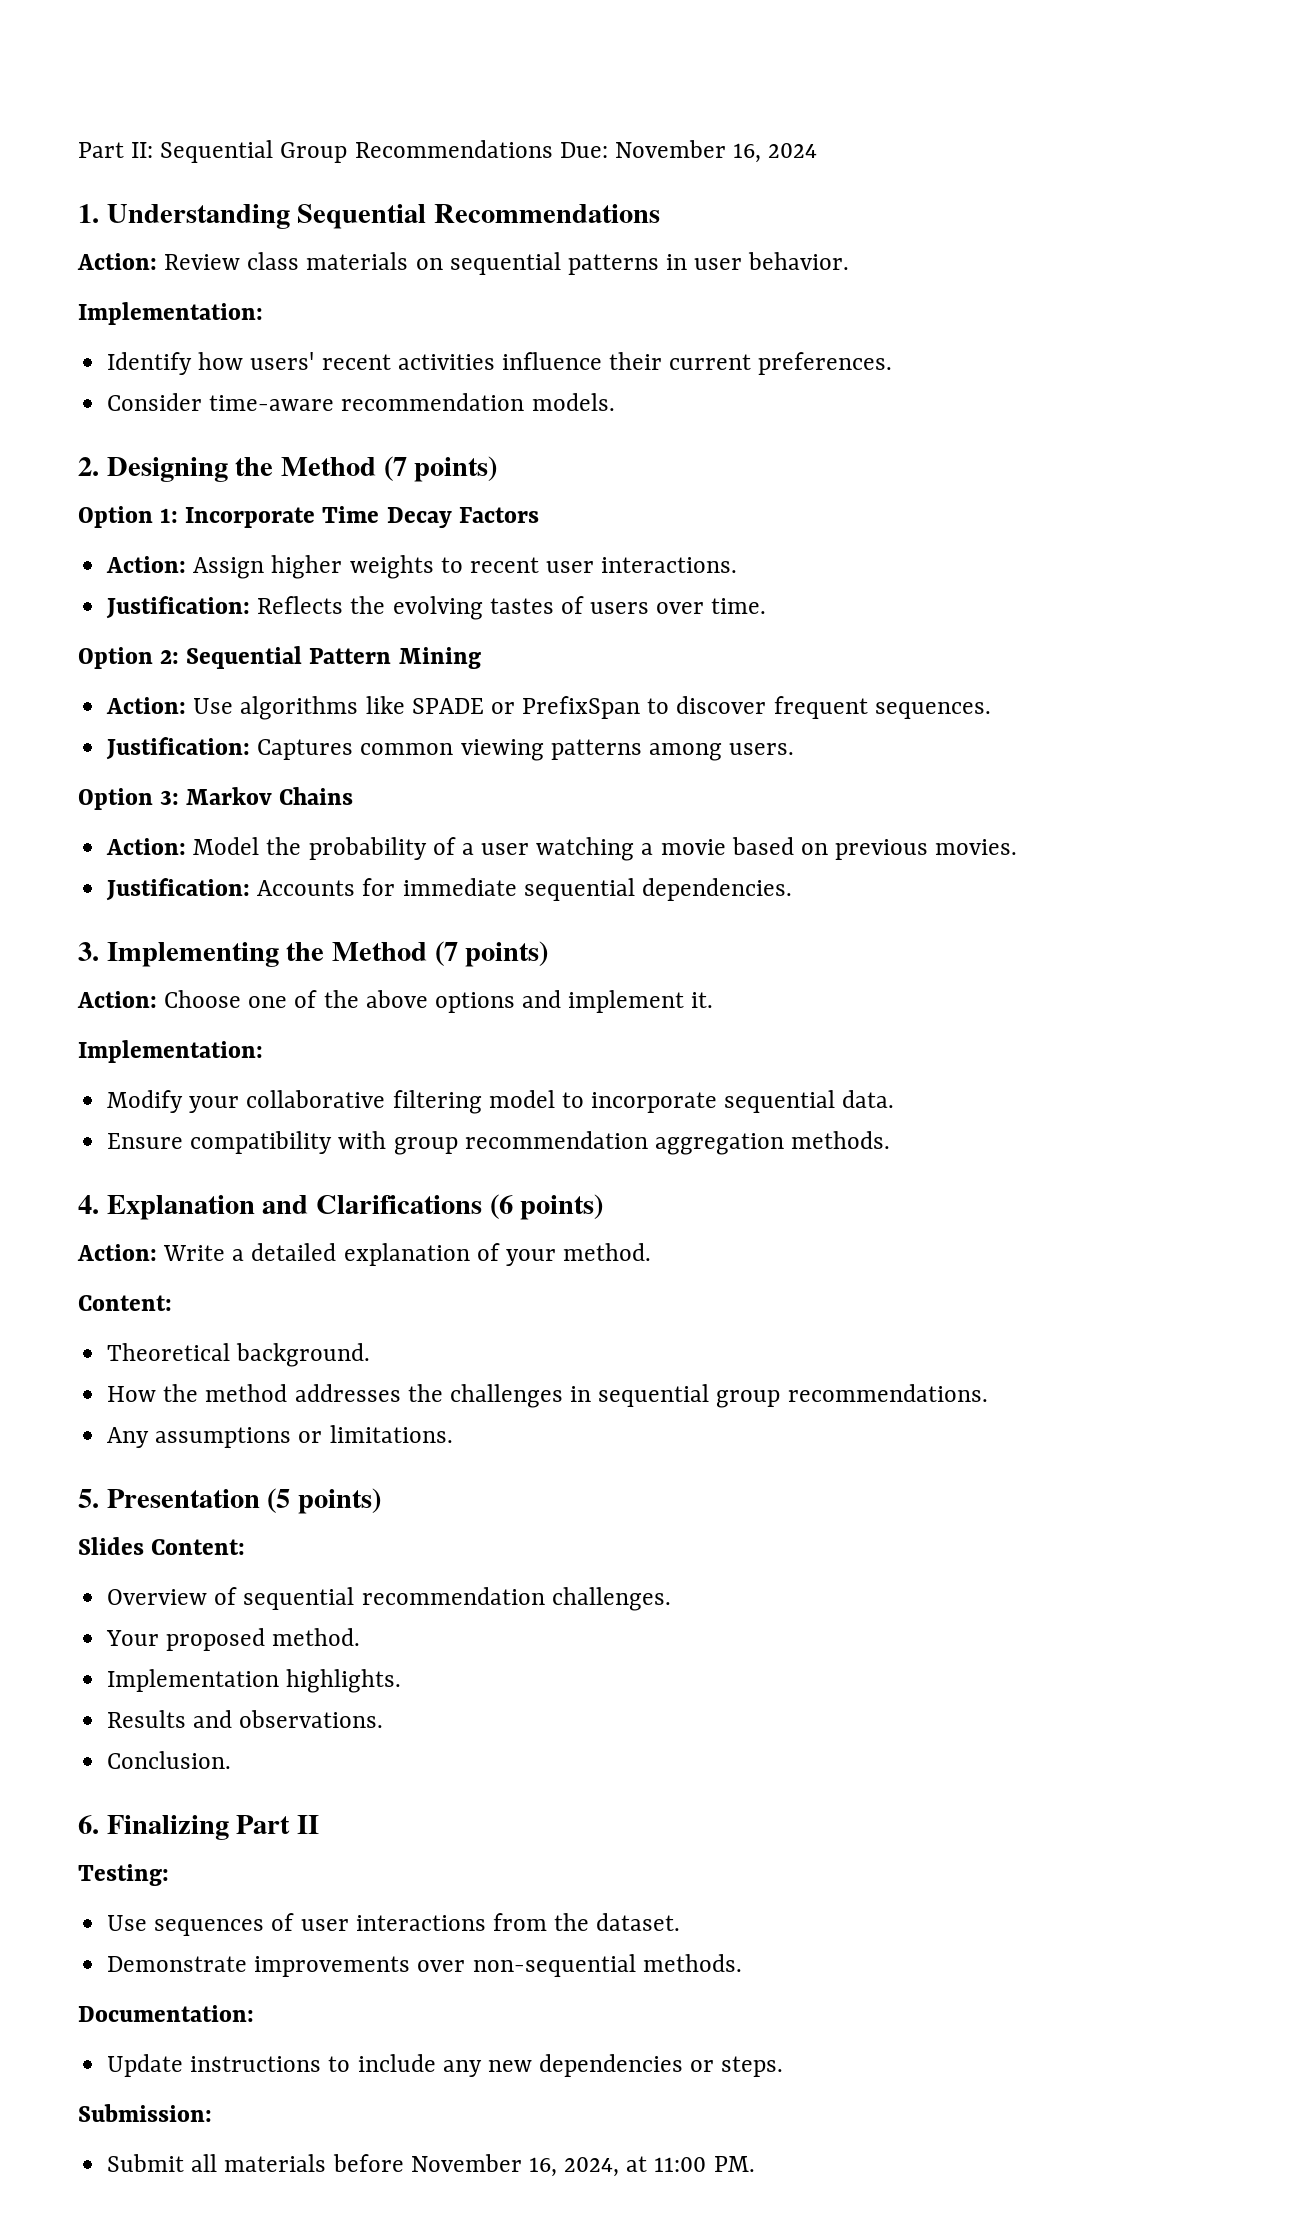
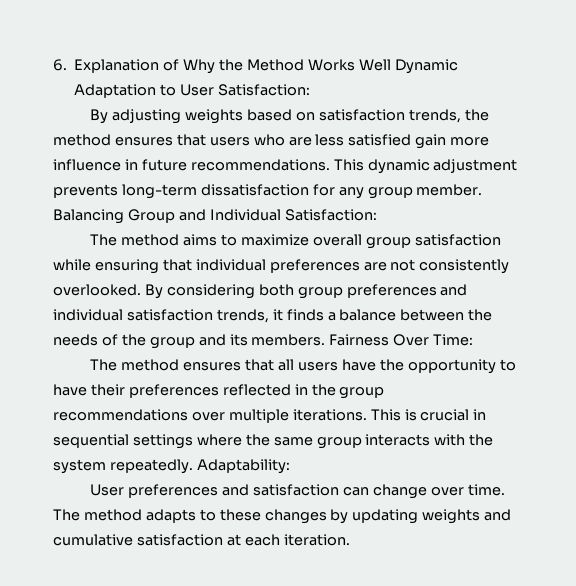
- Part II: Sequential Group Recommendations Due: November 16, 2024
- 1. Understanding Sequential Recommendations
- Action: Review class materials on sequential patterns in user behavior.
- Implementation:
- Identify how users' recent activities influence their current preferences.
- Consider time-aware recommendation models.
- 2. Designing the Method (7 points)
- Option 1: Incorporate Time Decay Factors
- Action: Assign higher weights to recent user interactions.
- Justification: Reflects the evolving tastes of users over time.
- Option 2: Sequential Pattern Mining
- Action: Use algorithms like SPADE or PrefixSpan to discover frequent sequences.
- Justification: Captures common viewing patterns among users.
- Option 3: Markov Chains
- Action: Model the probability of a user watching a movie based on previous movies.
- Justification: Accounts for immediate sequential dependencies.
- 3. Implementing the Method (7 points)
- Action: Choose one of the above options and implement it.
- Implementation:
- Modify your collaborative filtering model to incorporate sequential data.
- Ensure compatibility with group recommendation aggregation methods.
- 4. Explanation and Clarifications (6 points)
- Action: Write a detailed explanation of your method.
- Content:
- Theoretical background.
- How the method addresses the challenges in sequential group recommendations.
- Any assumptions or limitations.
- 5. Presentation (5 points)
- Slides Content:
- Overview of sequential recommendation challenges.
- Your proposed method.
- Implementation highlights.
- Results and observations.
- Conclusion.
- 6. Finalizing Part II
- Testing:
- Use sequences of user interactions from the dataset.
- Demonstrate improvements over non-sequential methods.
- Documentation:
- Update instructions to include any new dependencies or steps.
- Submission:
- Submit all materials before November 16, 2024, at 11:00 PM.
+ 6. Explanation of Why the Method Works Well Dynamic Adaptation to User Satisfaction:
+ By adjusting weights based on satisfaction trends, the method ensures that users who are less satisfied gain more influence in future recommendations. This dynamic adjustment prevents long-term dissatisfaction for any group member. Balancing Group and Individual Satisfaction:
+ The method aims to maximize overall group satisfaction while ensuring that individual preferences are not consistently overlooked. By considering both group preferences and individual satisfaction trends, it finds a balance between the needs of the group and its members. Fairness Over Time:
+ The method ensures that all users have the opportunity to have their preferences reflected in the group recommendations over multiple iterations. This is crucial in sequential settings where the same group interacts with the system repeatedly. Adaptability:
+ User preferences and satisfaction can change over time. The method adapts to these changes by updating weights and cumulative satisfaction at each iteration.

